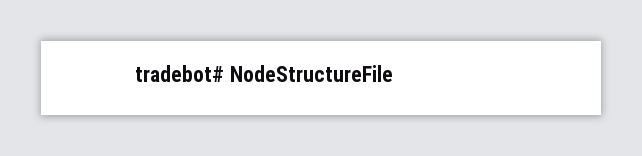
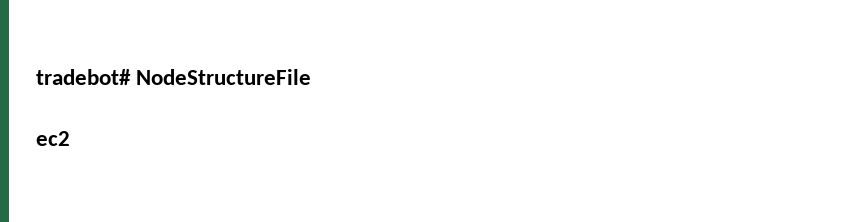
+ ec2

